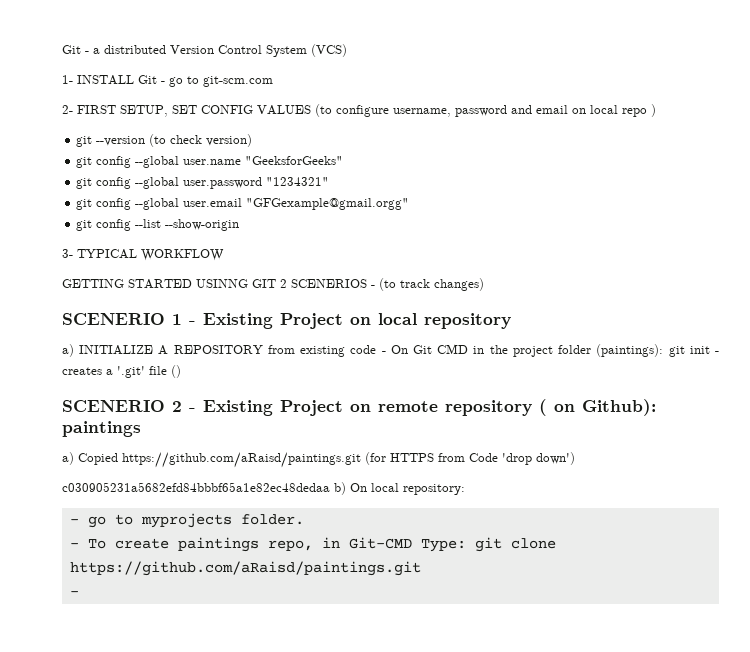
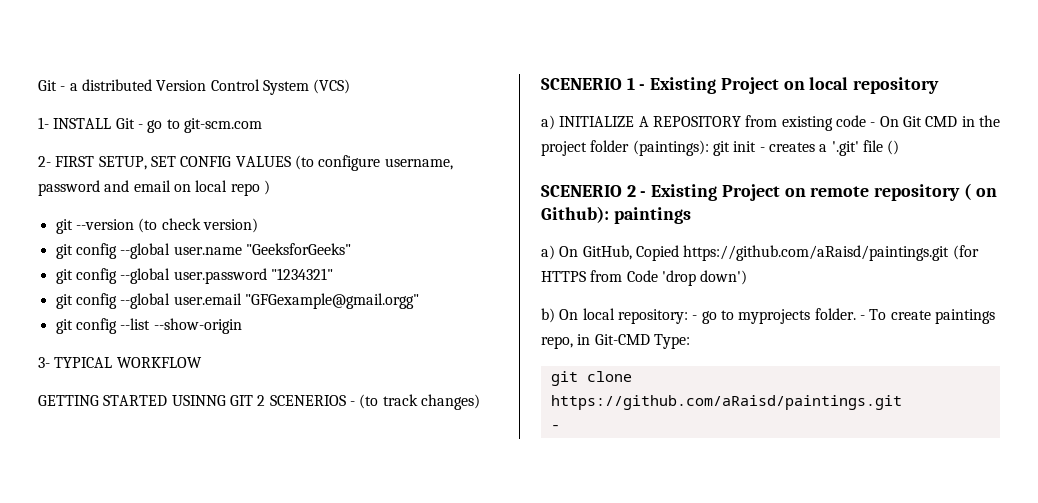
- a) Copied https://github.com/aRaisd/paintings.git (for HTTPS from Code 'drop down')
+ a) On GitHub, Copied https://github.com/aRaisd/paintings.git (for HTTPS from Code 'drop down')
- c030905231a5682efd84bbbf65a1e82ec48dedaa b) On local repository:
- - go to myprojects folder.
- - To create paintings repo, in Git-CMD Type: git clone https://github.com/aRaisd/paintings.git
+ b) On local repository: - go to myprojects folder. - To create paintings repo, in Git-CMD Type:
+ git clone https://github.com/aRaisd/paintings.git

